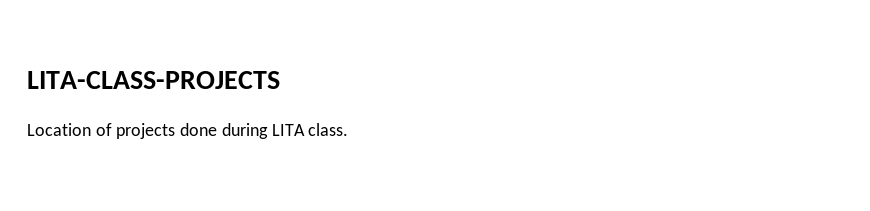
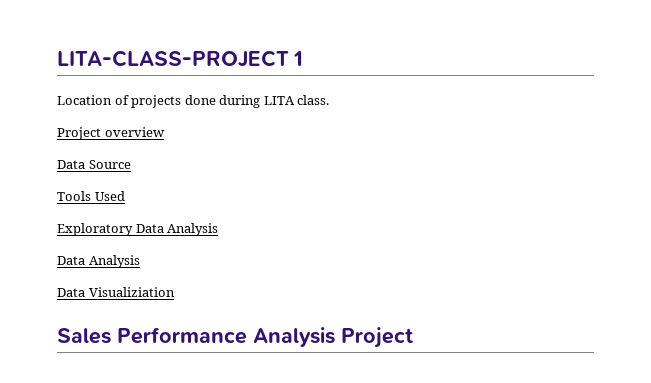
- LITA-CLASS-PROJECTS
+ LITA-CLASS-PROJECT 1
+ Project overview
+ Data Source
+ Tools Used
+ Exploratory Data Analysis
+ Data Analysis
+ Data Visualiziation
+ Sales Performance Analysis Project

